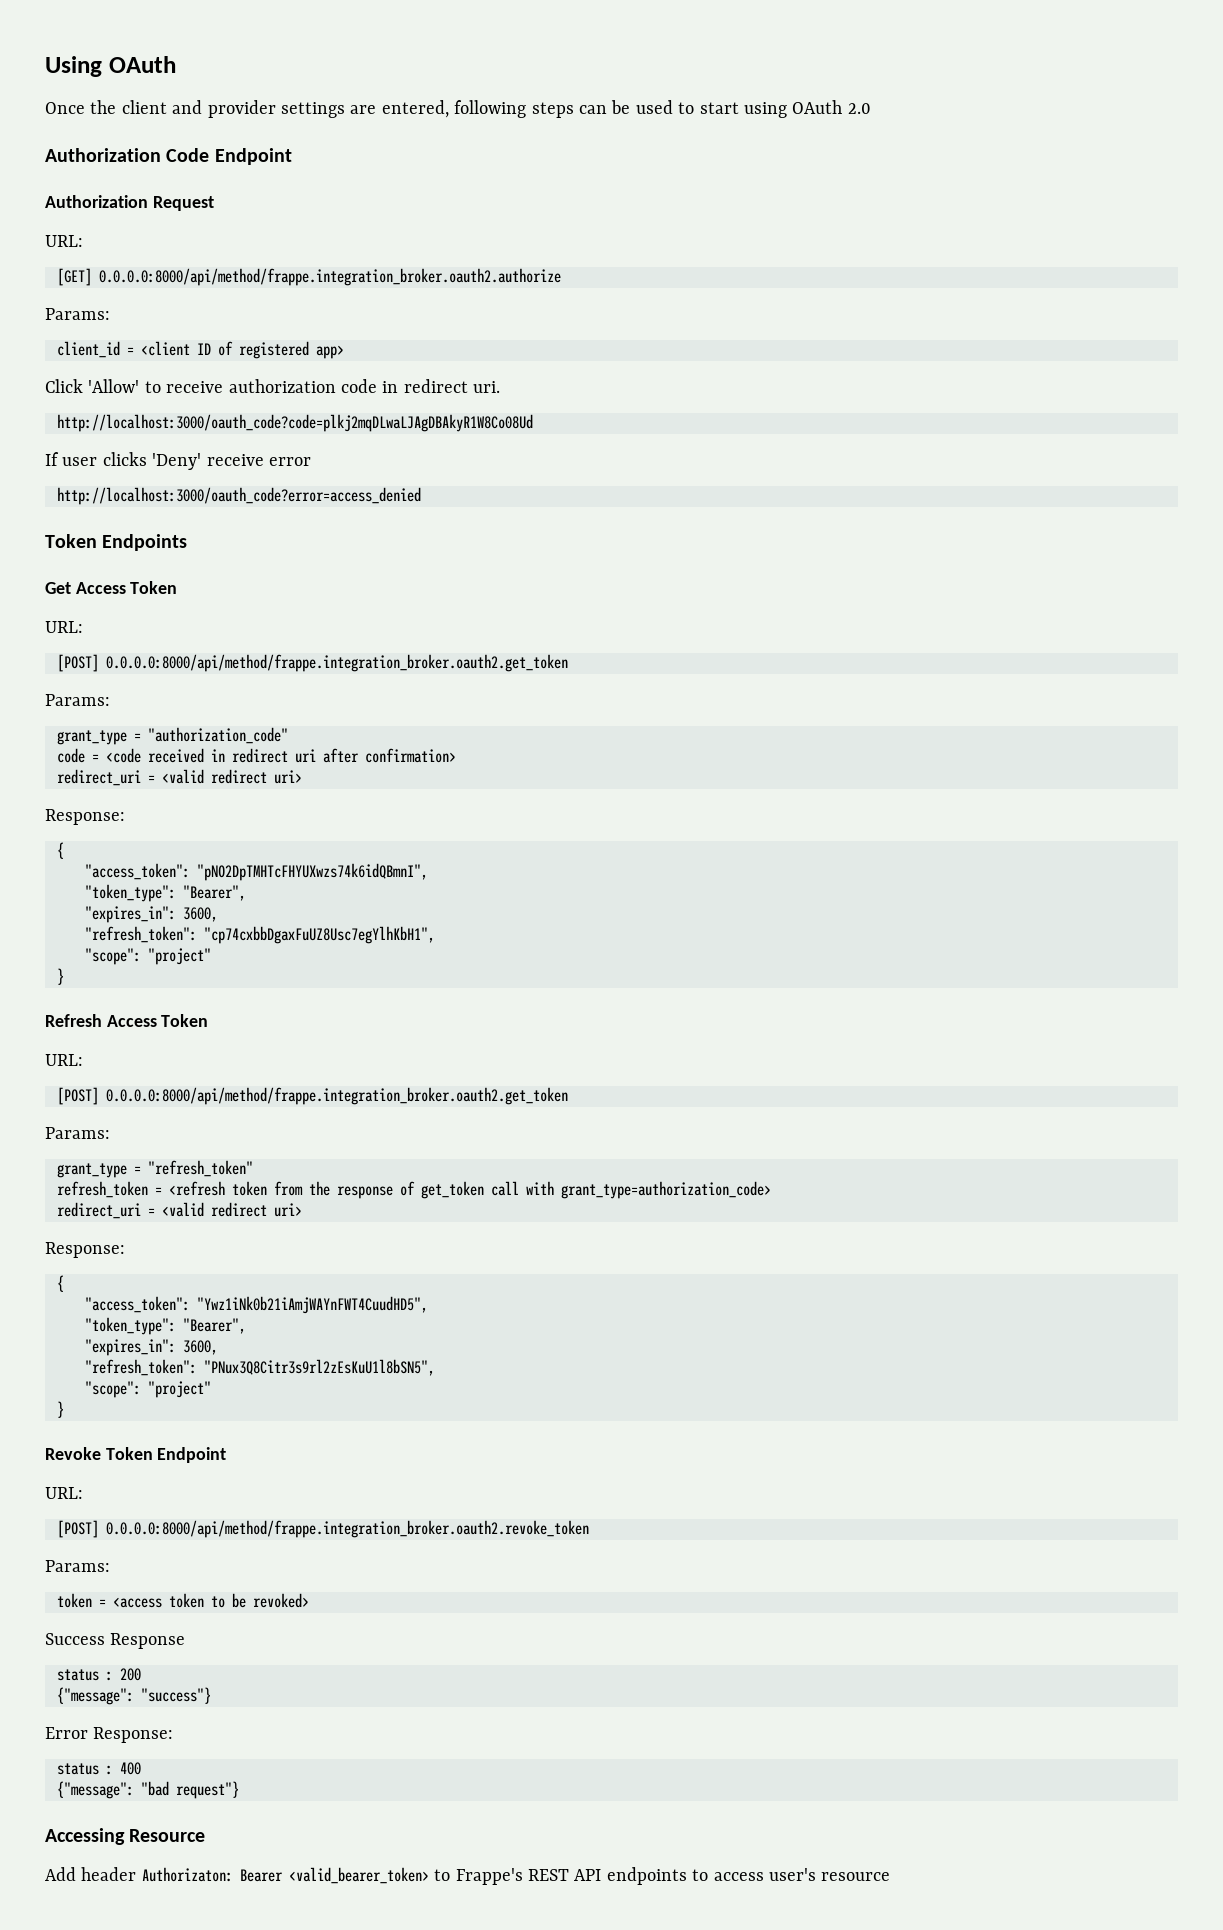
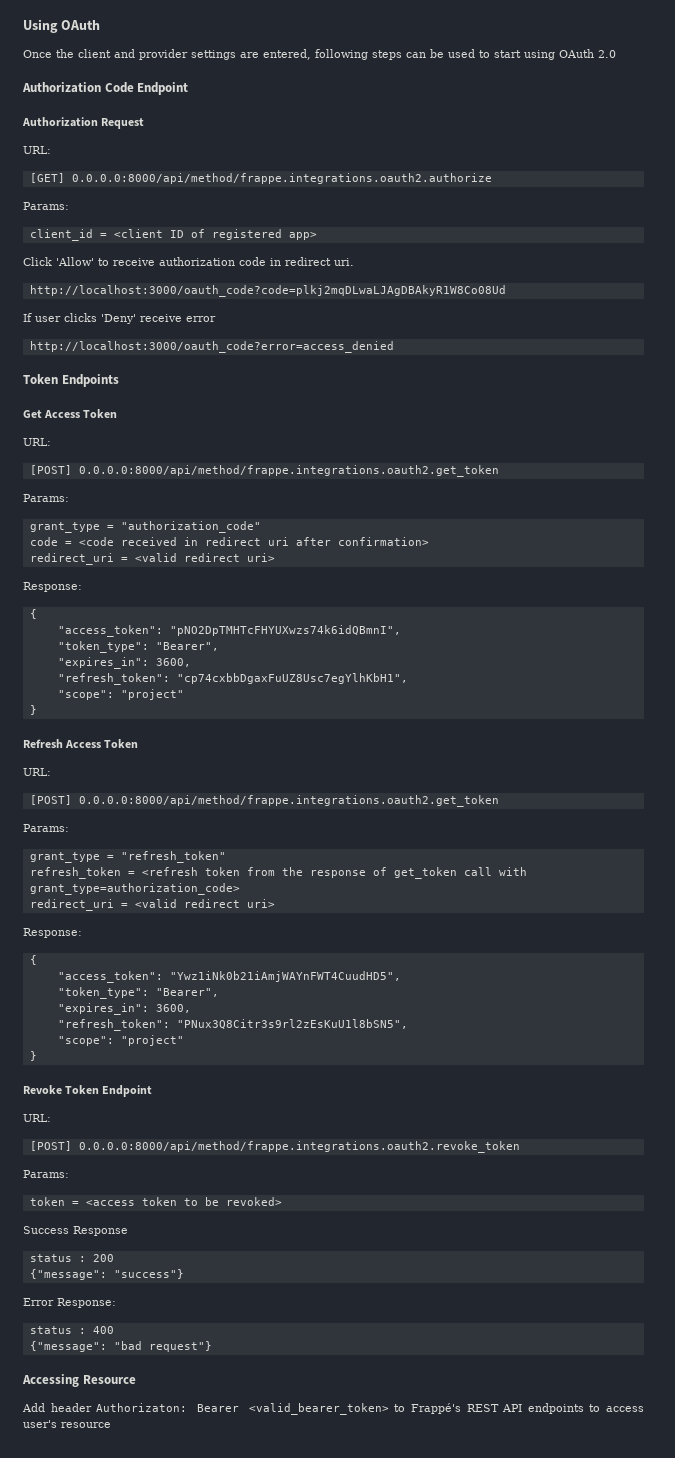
- [GET] 0.0.0.0:8000/api/method/frappe.integration_broker.oauth2.authorize
+ [GET] 0.0.0.0:8000/api/method/frappe.integrations.oauth2.authorize
  Get Access Token
  URL:
- [POST] 0.0.0.0:8000/api/method/frappe.integration_broker.oauth2.get_token
+ [POST] 0.0.0.0:8000/api/method/frappe.integrations.oauth2.get_token
  Refresh Access Token
  URL:
- [POST] 0.0.0.0:8000/api/method/frappe.integration_broker.oauth2.get_token
+ [POST] 0.0.0.0:8000/api/method/frappe.integrations.oauth2.get_token
- [POST] 0.0.0.0:8000/api/method/frappe.integration_broker.oauth2.revoke_token
+ [POST] 0.0.0.0:8000/api/method/frappe.integrations.oauth2.revoke_token
- Add header Authorizaton: Bearer <valid_bearer_token> to Frappe's REST API endpoints to access user's resource
+ Add header Authorizaton: Bearer <valid_bearer_token> to Frappé's REST API endpoints to access user's resource

